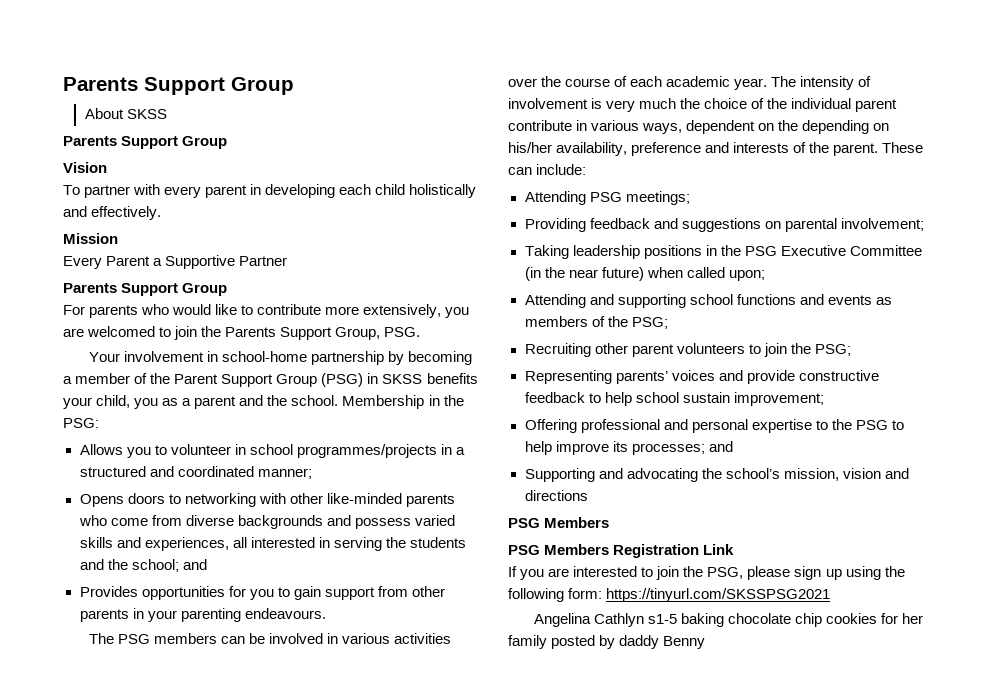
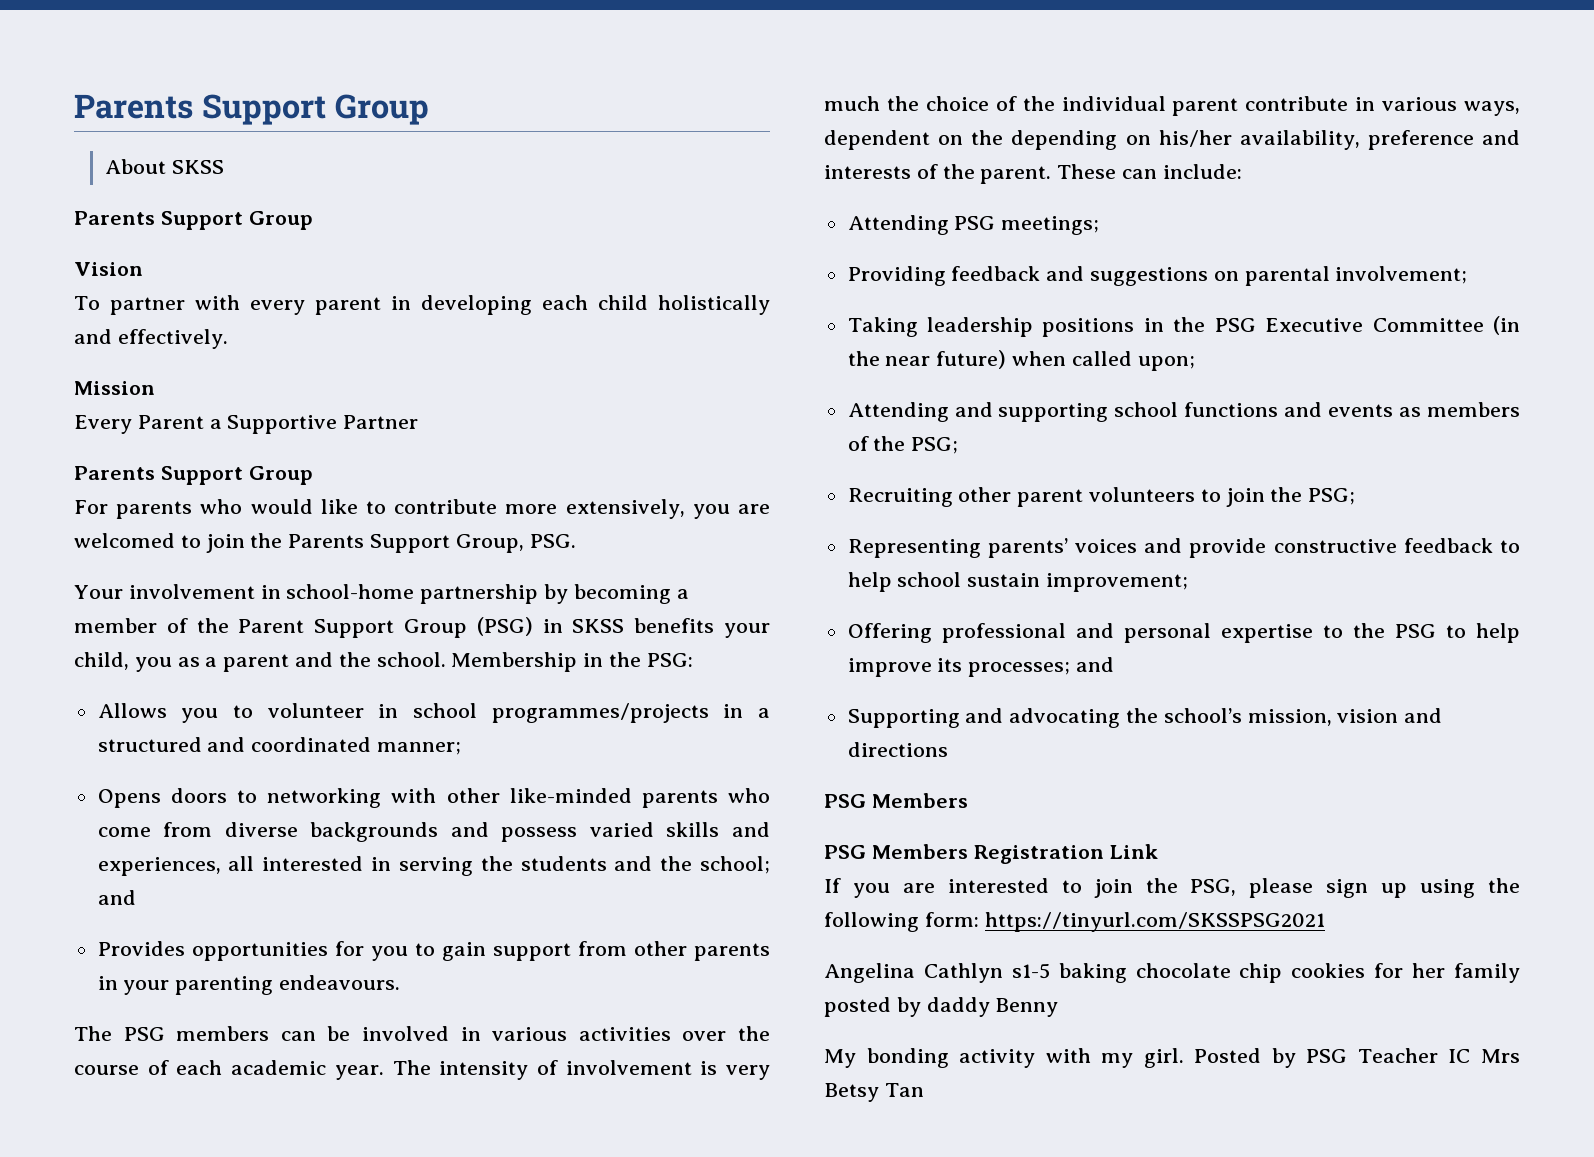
+ My bonding activity with my girl. Posted by PSG Teacher IC Mrs Betsy Tan

